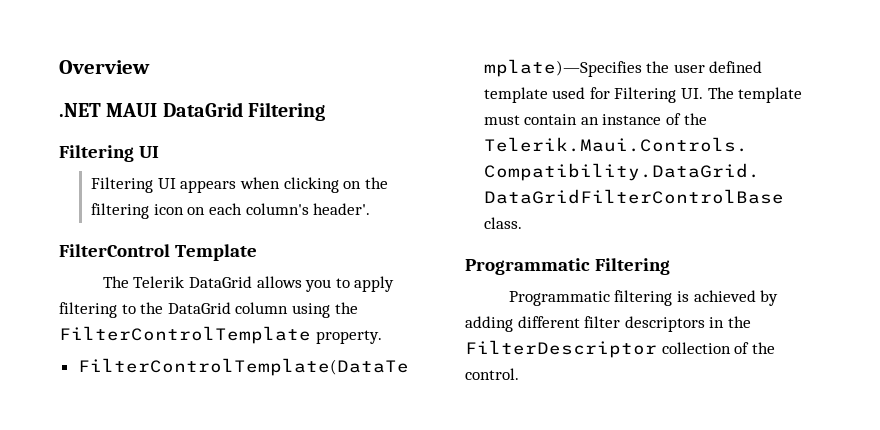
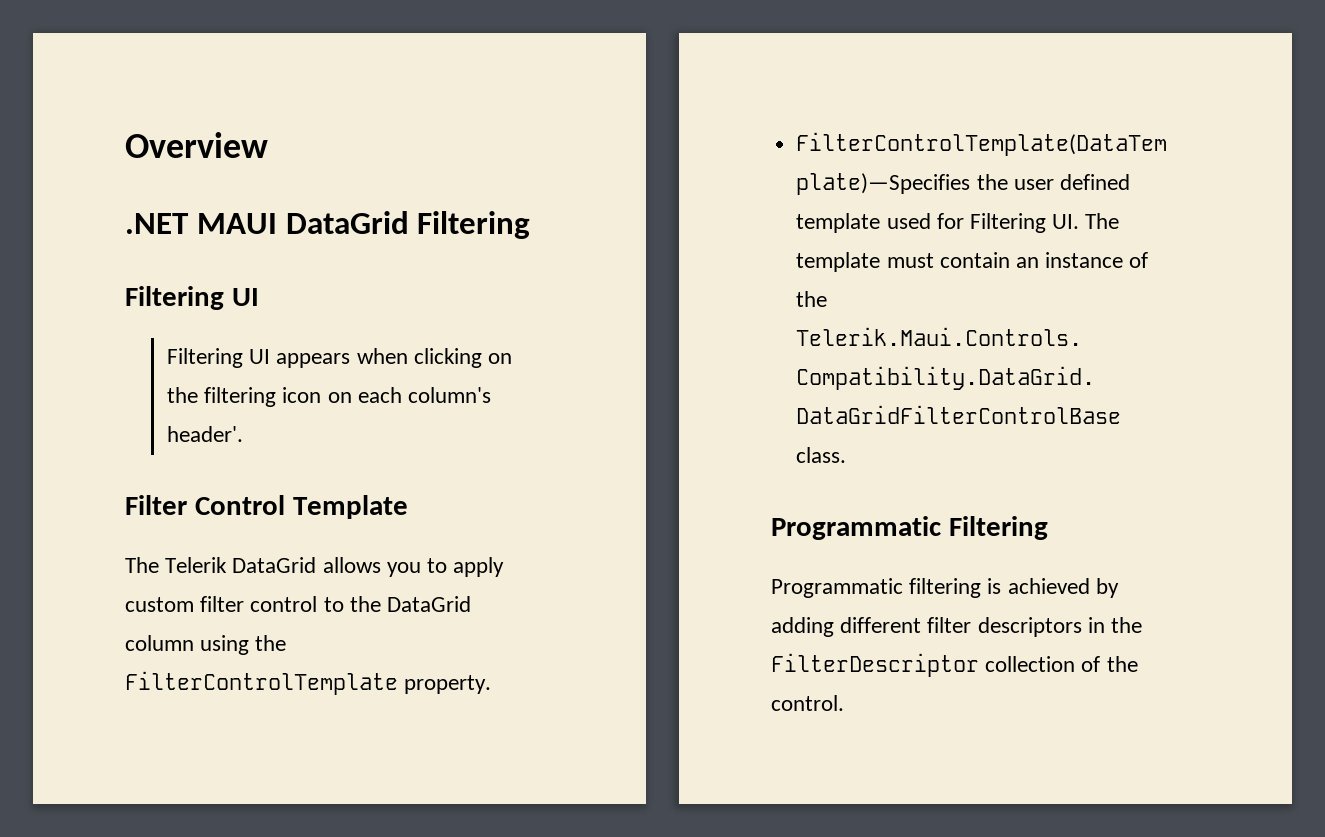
- FilterControl Template
+ Filter Control Template
- The Telerik DataGrid allows you to apply filtering to the DataGrid column using the FilterControlTemplate property.
+ The Telerik DataGrid allows you to apply custom filter control to the DataGrid column using the FilterControlTemplate property.

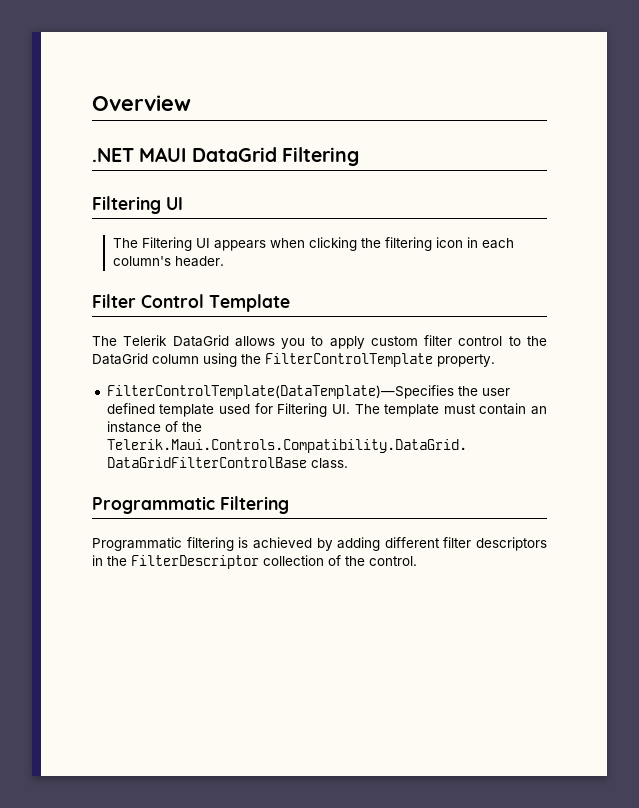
- Filtering UI appears when clicking on the filtering icon on each column's header'.
+ The Filtering UI appears when clicking the filtering icon in each column's header.

